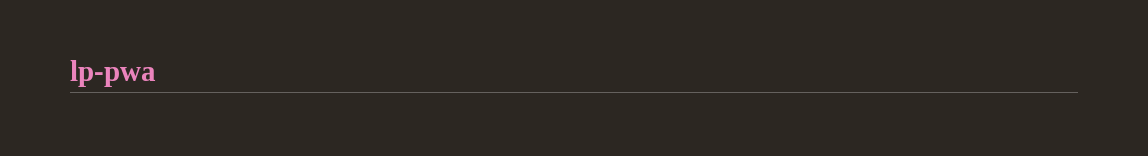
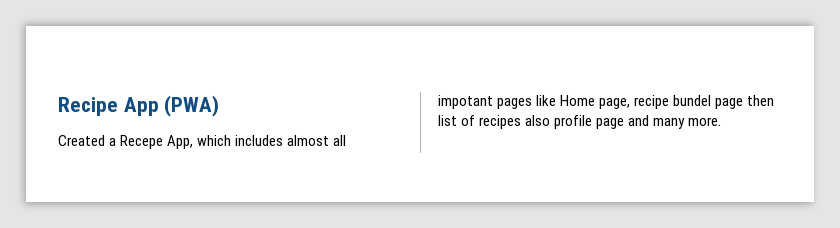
- lp-pwa
+ Recipe App (PWA)
+ Created a Recepe App, which includes almost all impotant pages like Home page, recipe bundel page then list of recipes also profile page and many more.

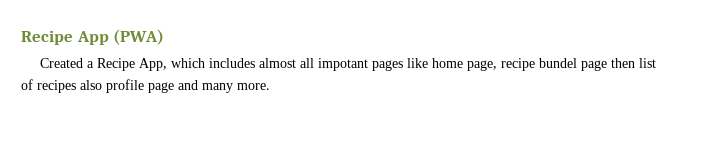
- Created a Recepe App, which includes almost all impotant pages like Home page, recipe bundel page then list of recipes also profile page and many more.
+ Created a Recipe App, which includes almost all impotant pages like home page, recipe bundel page then list of recipes also profile page and many more.

